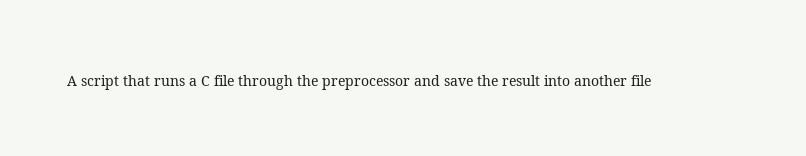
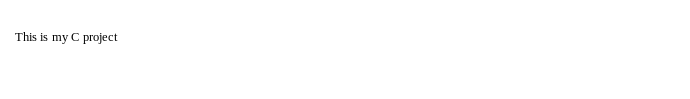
- A script that runs a C file through the preprocessor and save the result into another file
+ This is my C project

